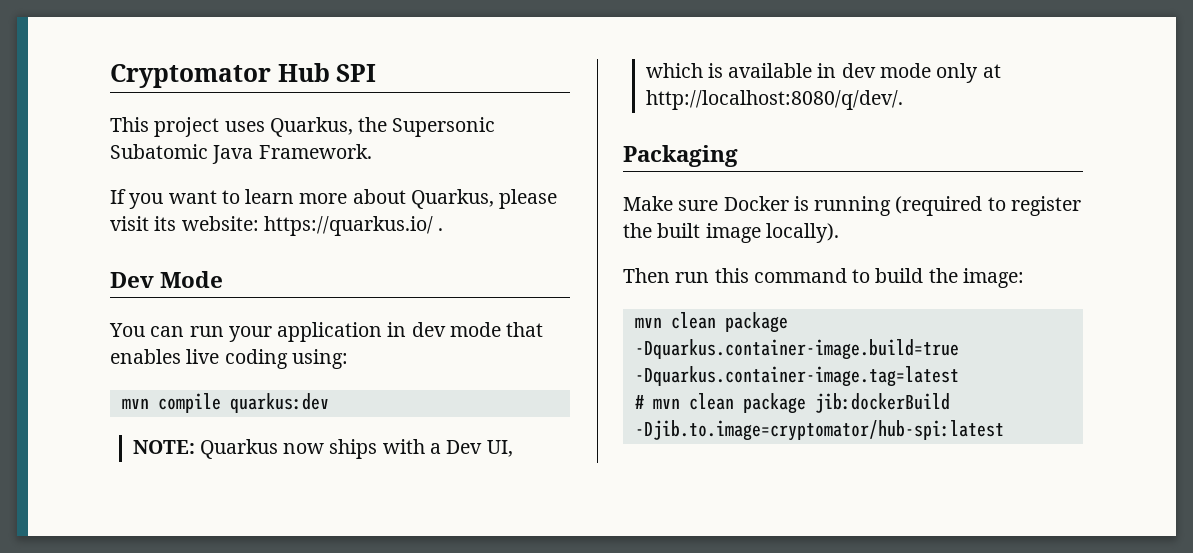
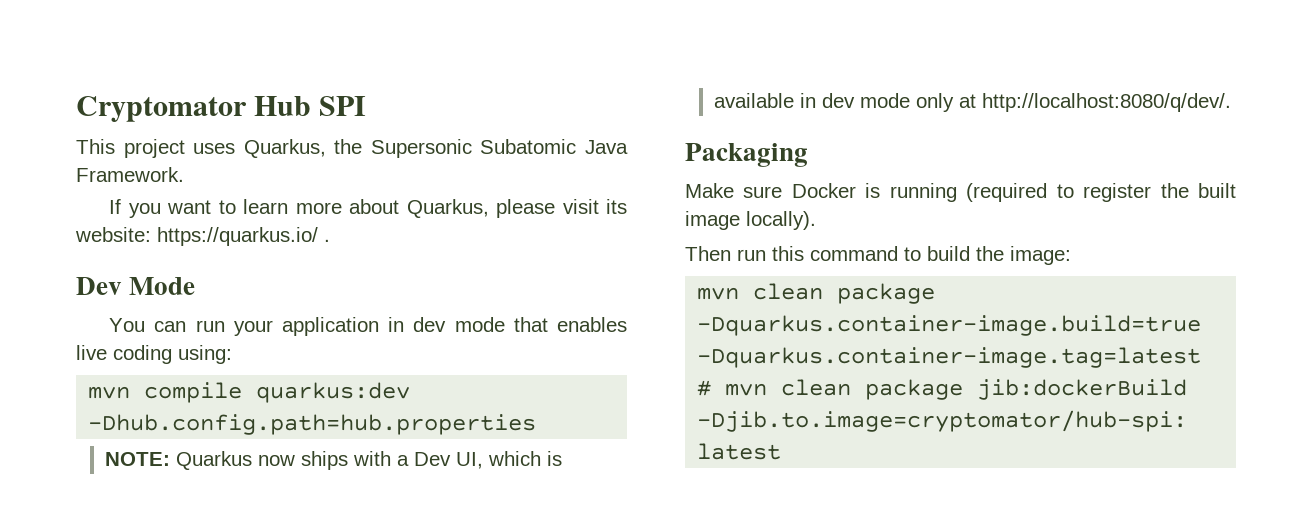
- mvn compile quarkus:dev
+ mvn compile quarkus:dev -Dhub.config.path=hub.properties

